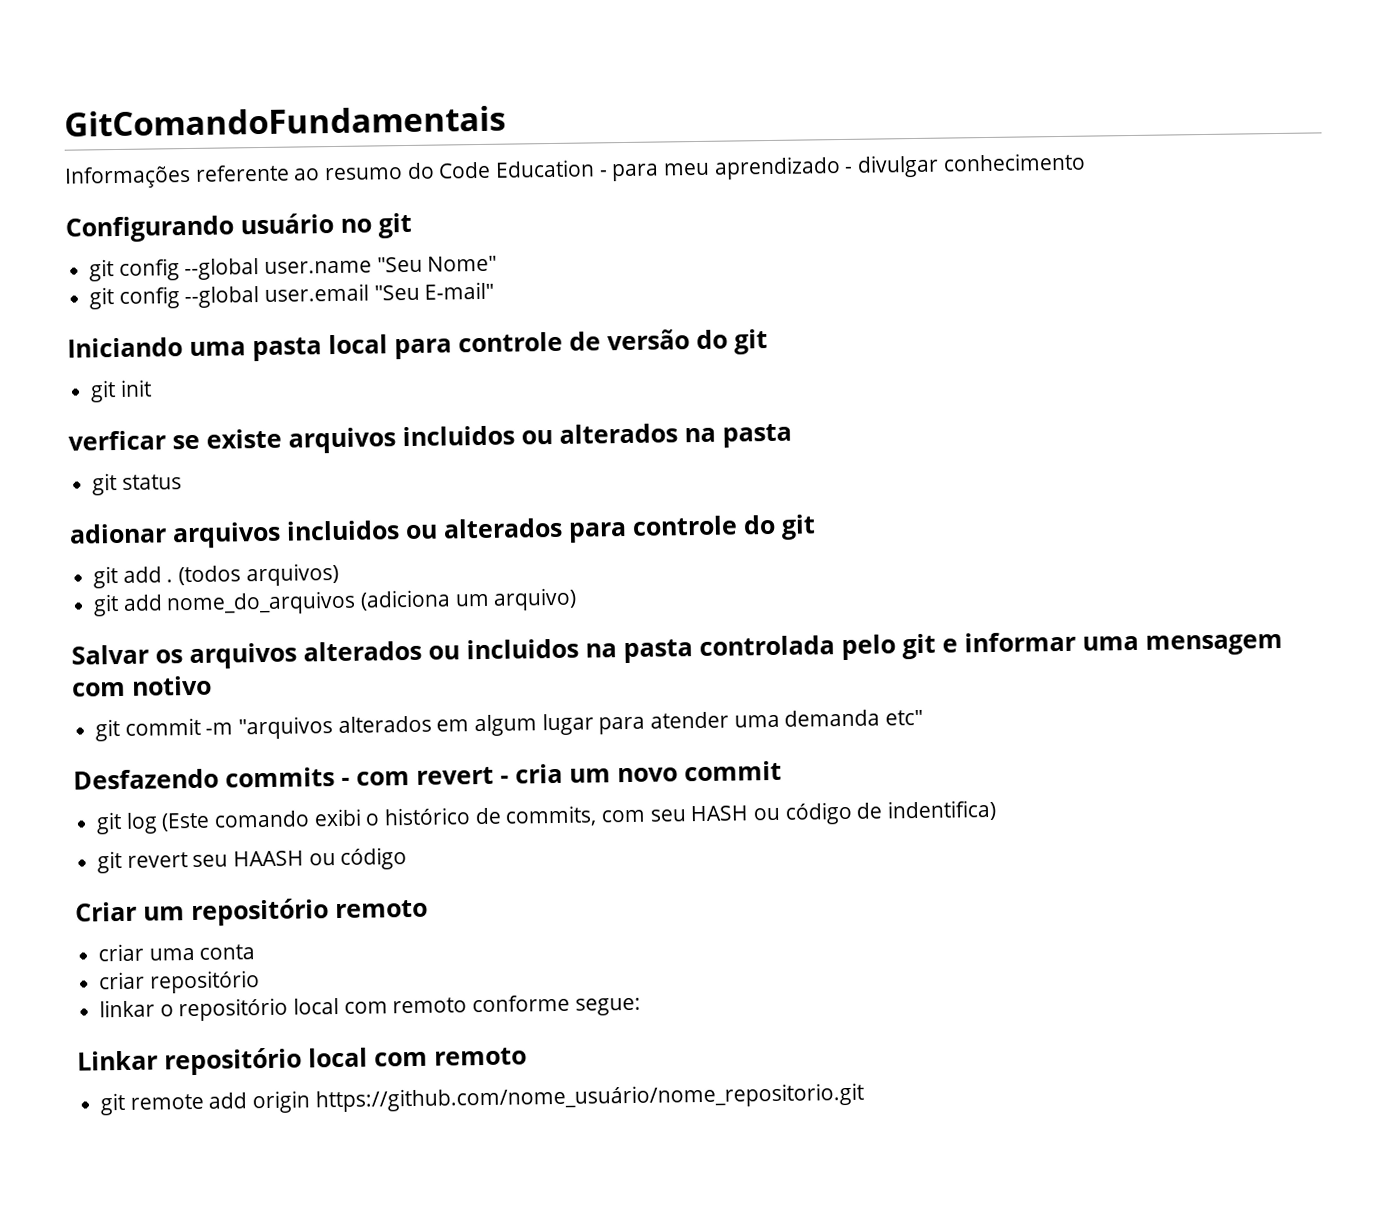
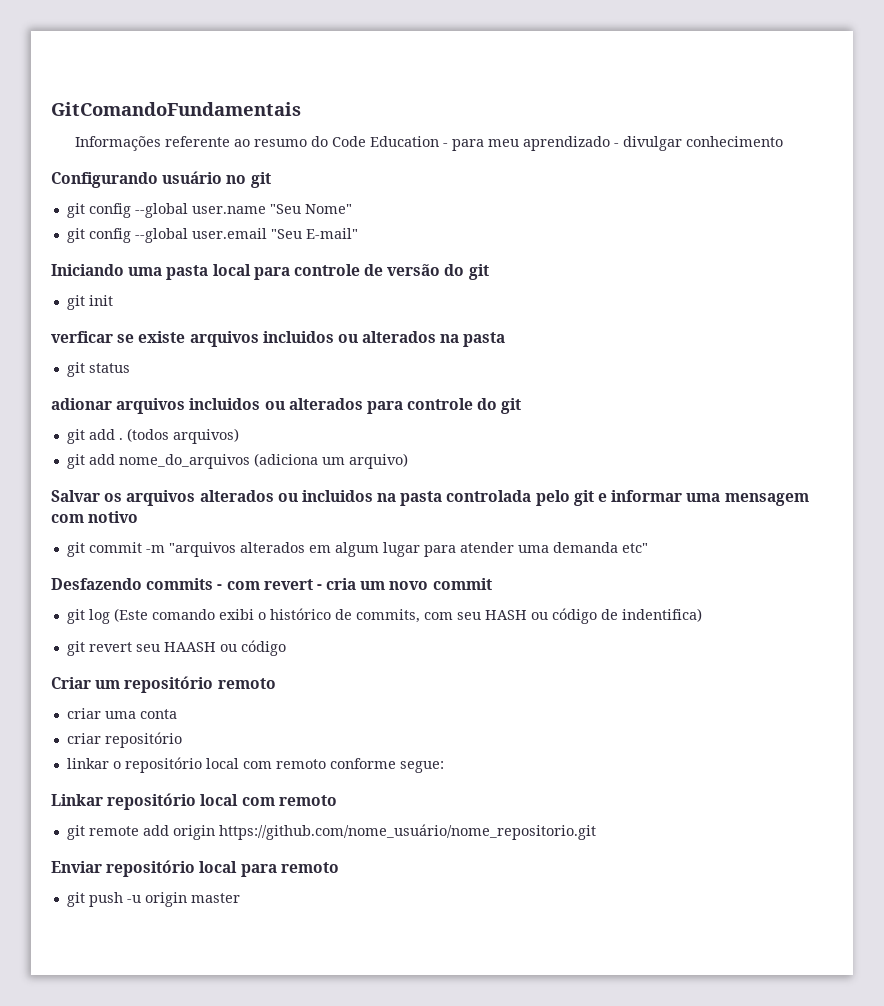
+ Enviar repositório local para remoto
+ git push -u origin master

